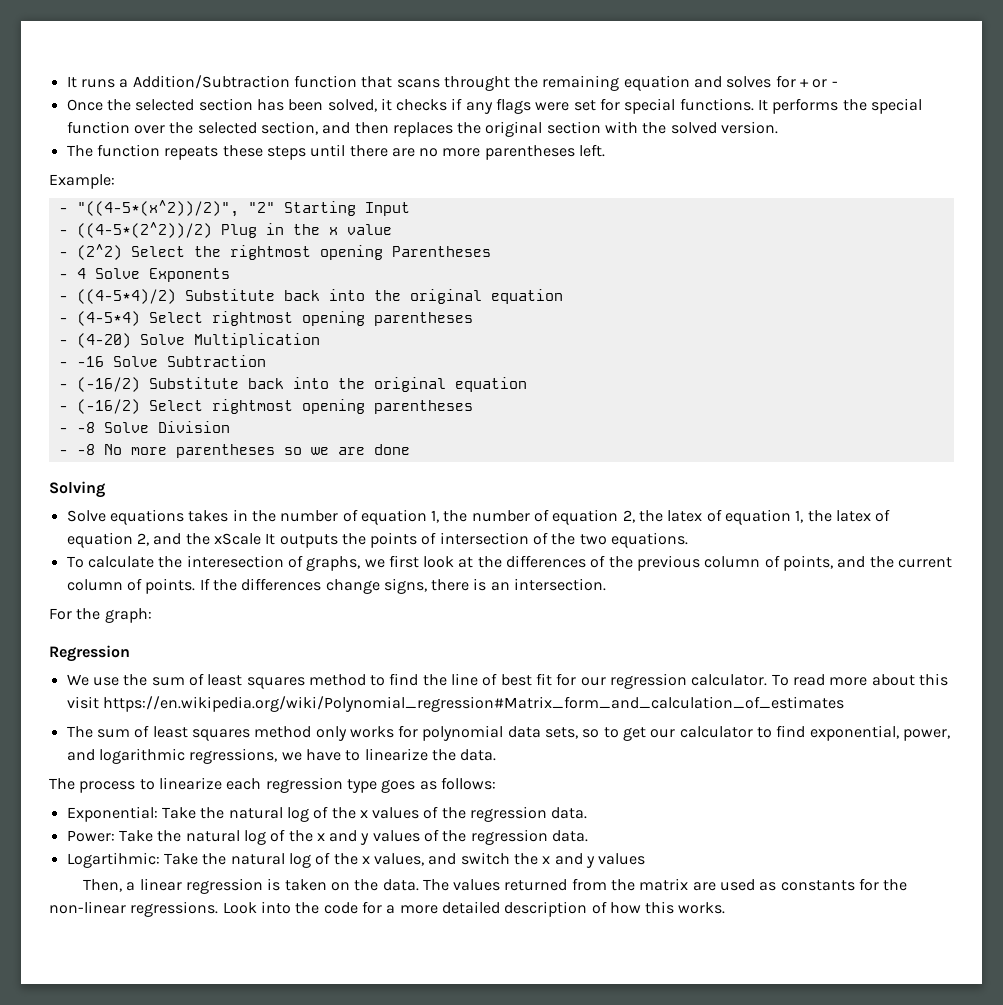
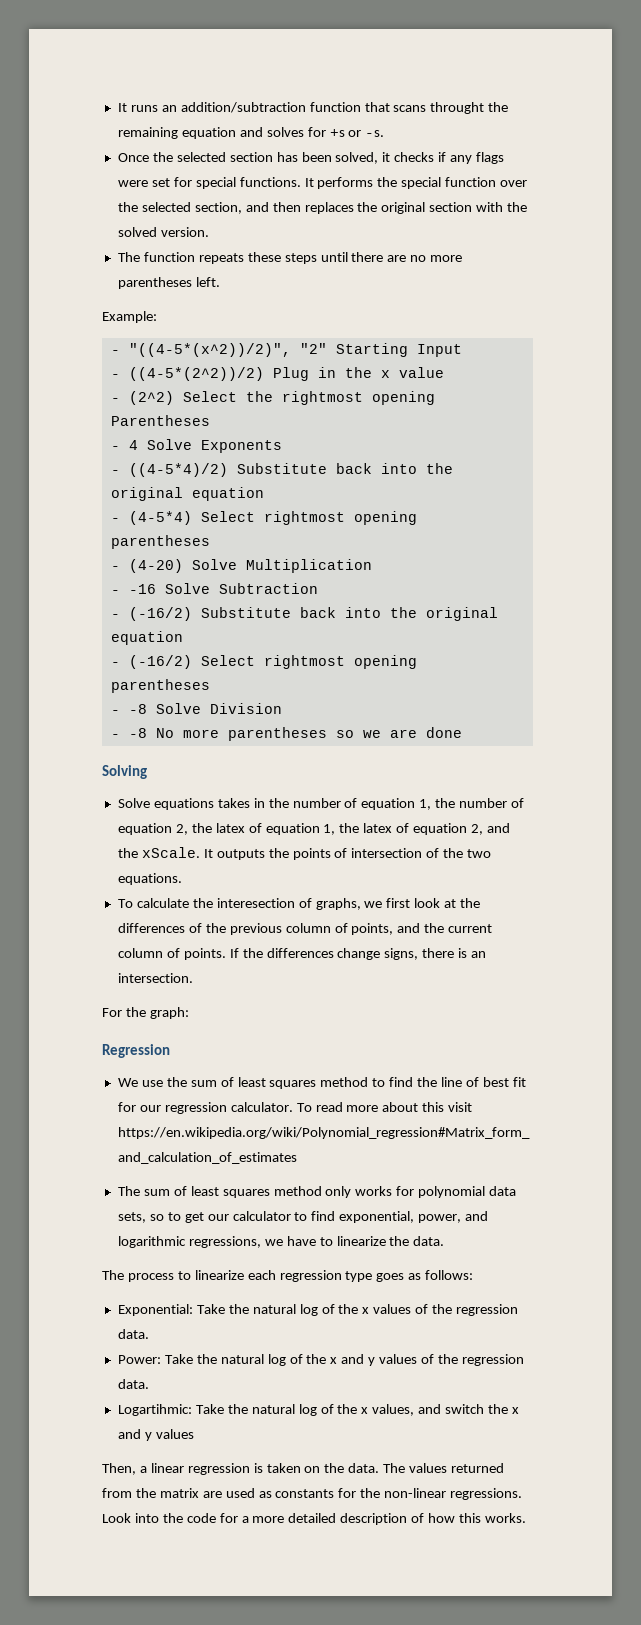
- It runs a Addition/Subtraction function that scans throught the remaining equation and solves for + or -
+ It runs an addition/subtraction function that scans throught the remaining equation and solves for +s or -s.
- Solve equations takes in the number of equation 1, the number of equation 2, the latex of equation 1, the latex of equation 2, and the xScale It outputs the points of intersection of the two equations.
+ Solve equations takes in the number of equation 1, the number of equation 2, the latex of equation 1, the latex of equation 2, and the xScale. It outputs the points of intersection of the two equations.

